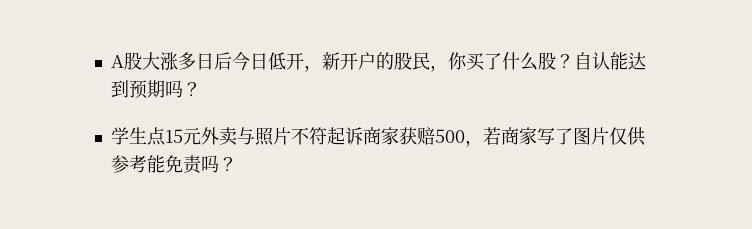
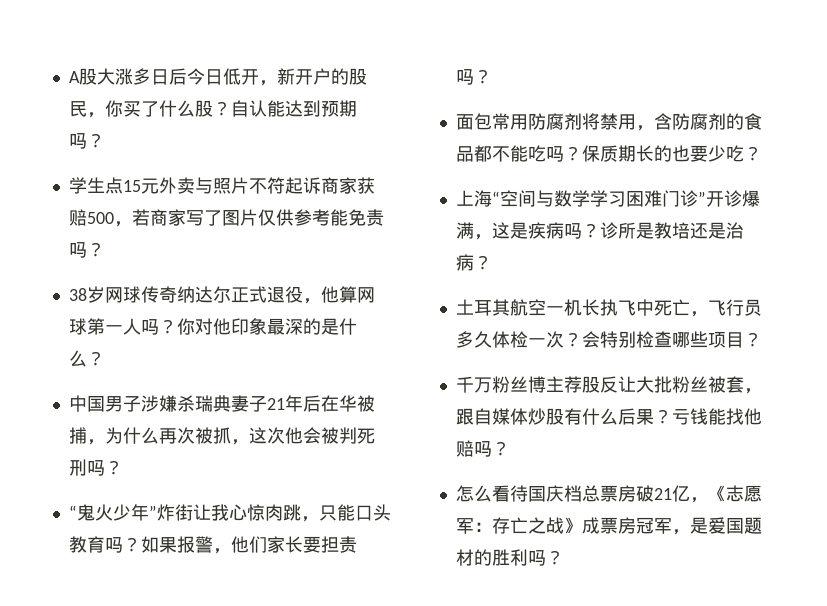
+ 38岁网球传奇纳达尔正式退役，他算网球第一人吗？你对他印象最深的是什么？
+ 中国男子涉嫌杀瑞典妻子21年后在华被捕，为什么再次被抓，这次他会被判死刑吗？
+ “鬼火少年”炸街让我心惊肉跳，只能口头教育吗？如果报警，他们家长要担责吗？
+ 面包常用防腐剂将禁用，含防腐剂的食品都不能吃吗？保质期长的也要少吃？
+ 上海“空间与数学学习困难门诊”开诊爆满，这是疾病吗？诊所是教培还是治病？
+ 土耳其航空一机长执飞中死亡，飞行员多久体检一次？会特别检查哪些项目？
+ 千万粉丝博主荐股反让大批粉丝被套，跟自媒体炒股有什么后果？亏钱能找他赔吗？
+ 怎么看待国庆档总票房破21亿，《志愿军：存亡之战》成票房冠军，是爱国题材的胜利吗？

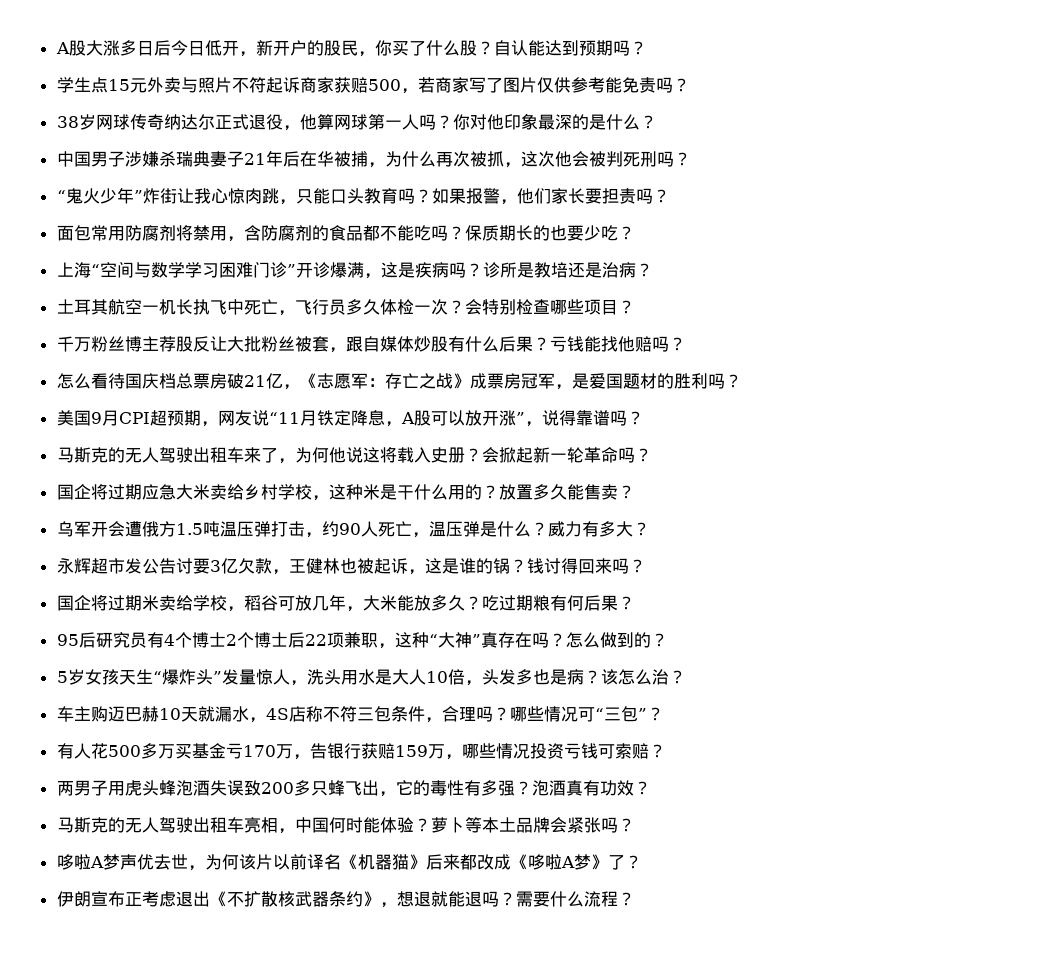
+ 美国9月CPI超预期，网友说“11月铁定降息，A股可以放开涨”，说得靠谱吗？
+ 马斯克的无人驾驶出租车来了，为何他说这将载入史册？会掀起新一轮革命吗？
+ 国企将过期应急大米卖给乡村学校，这种米是干什么用的？放置多久能售卖？
+ 乌军开会遭俄方1.5吨温压弹打击，约90人死亡，温压弹是什么？威力有多大？
+ 永辉超市发公告讨要3亿欠款，王健林也被起诉，这是谁的锅？钱讨得回来吗？
+ 国企将过期米卖给学校，稻谷可放几年，大米能放多久？吃过期粮有何后果？
+ 95后研究员有4个博士2个博士后22项兼职，这种“大神”真存在吗？怎么做到的？
+ 5岁女孩天生“爆炸头”发量惊人，洗头用水是大人10倍，头发多也是病？该怎么治？
+ 车主购迈巴赫10天就漏水，4S店称不符三包条件，合理吗？哪些情况可“三包”？
+ 有人花500多万买基金亏170万，告银行获赔159万，哪些情况投资亏钱可索赔？
+ 两男子用虎头蜂泡酒失误致200多只蜂飞出，它的毒性有多强？泡酒真有功效？
+ 马斯克的无人驾驶出租车亮相，中国何时能体验？萝卜等本土品牌会紧张吗？
+ 哆啦A梦声优去世，为何该片以前译名《机器猫》后来都改成《哆啦A梦》了？
+ 伊朗宣布正考虑退出《不扩散核武器条约》，想退就能退吗？需要什么流程？

